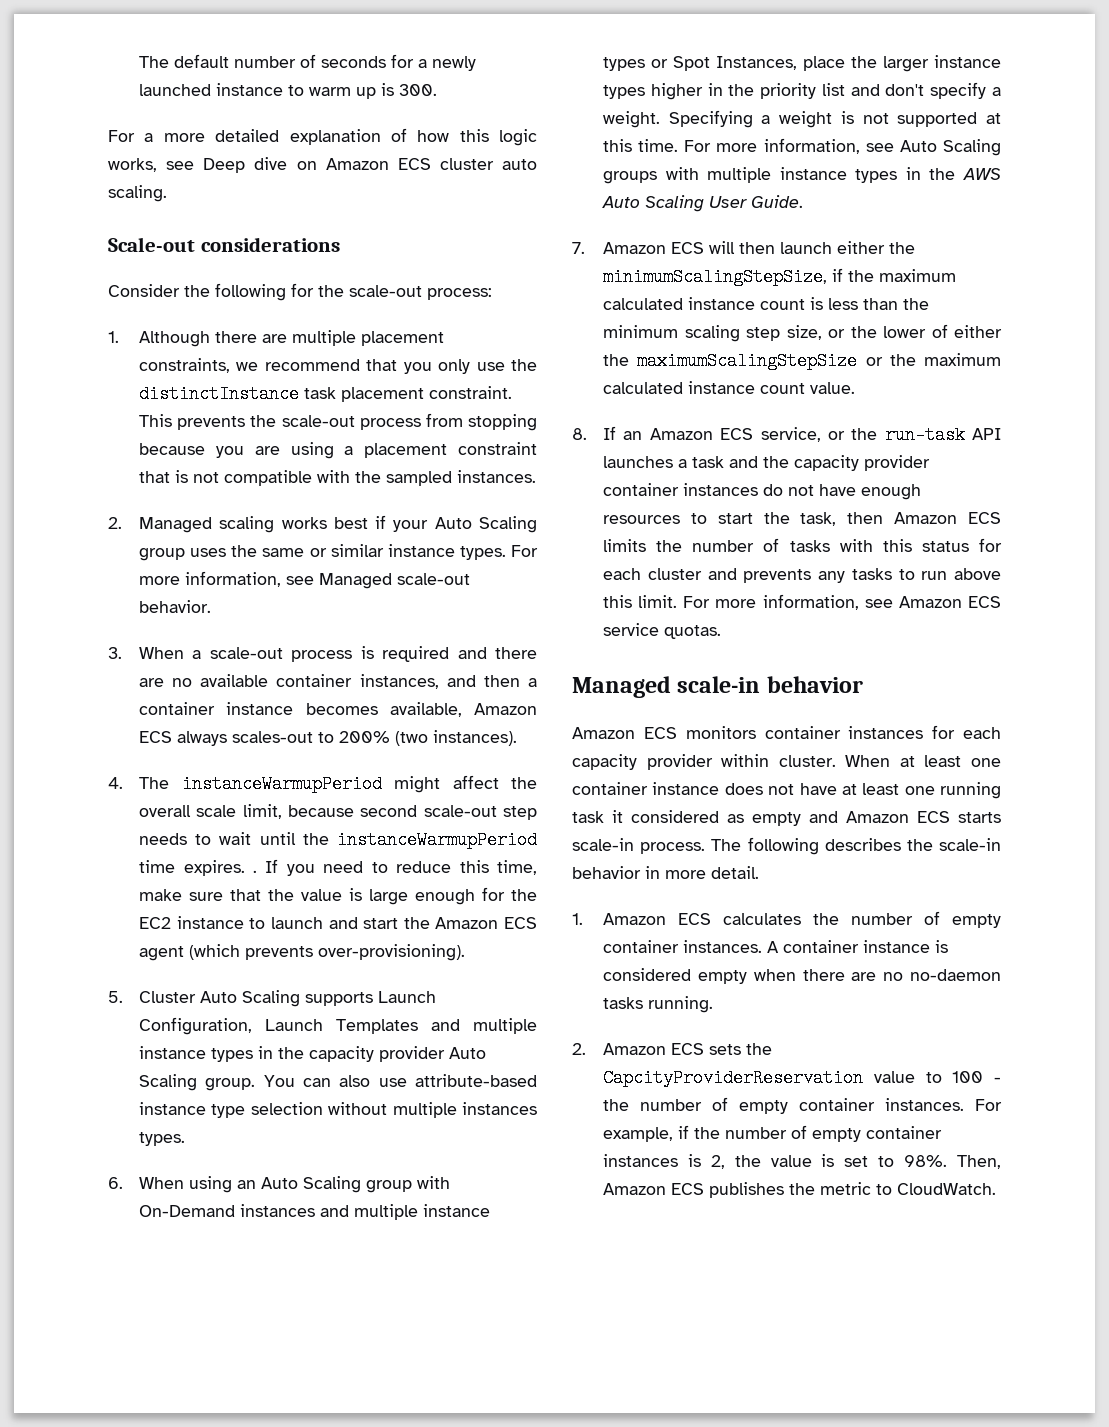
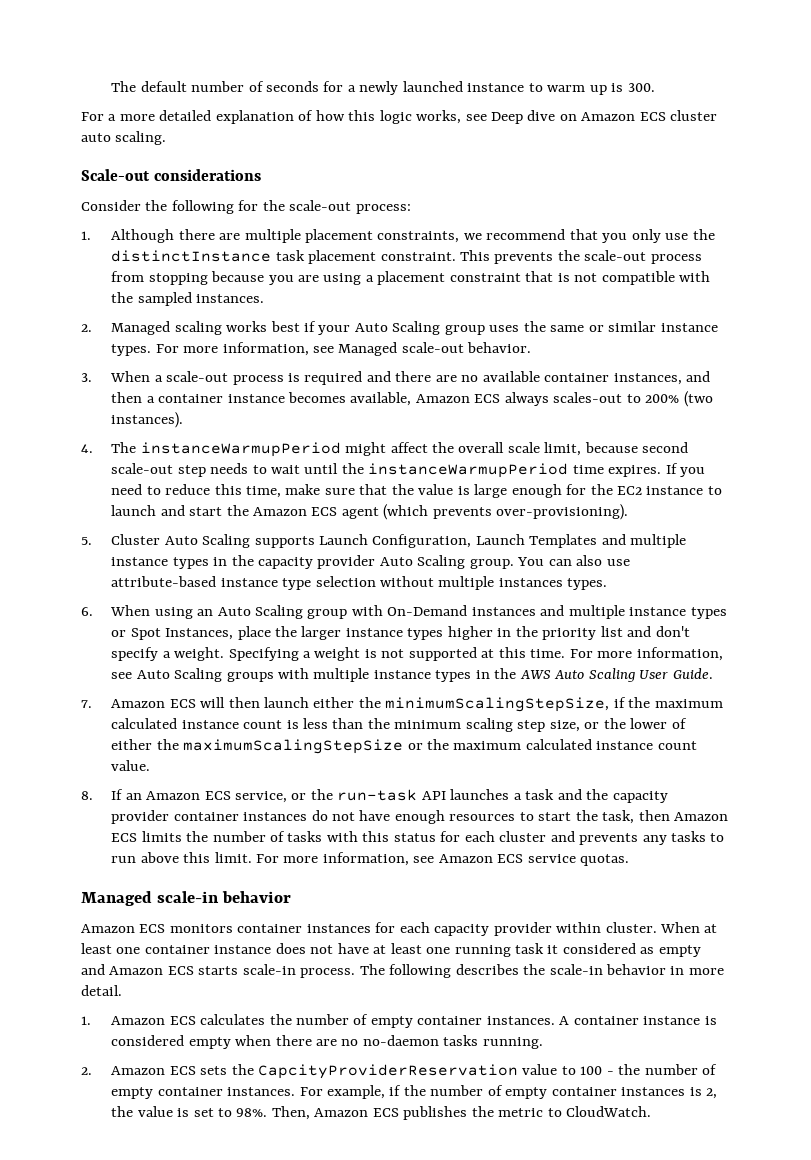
- 4. The instanceWarmupPeriod might affect the overall scale limit, because second scale-out step needs to wait until the instanceWarmupPeriod time expires. .
+ 4. The instanceWarmupPeriod might affect the overall scale limit, because second scale-out step needs to wait until the instanceWarmupPeriod time expires.

